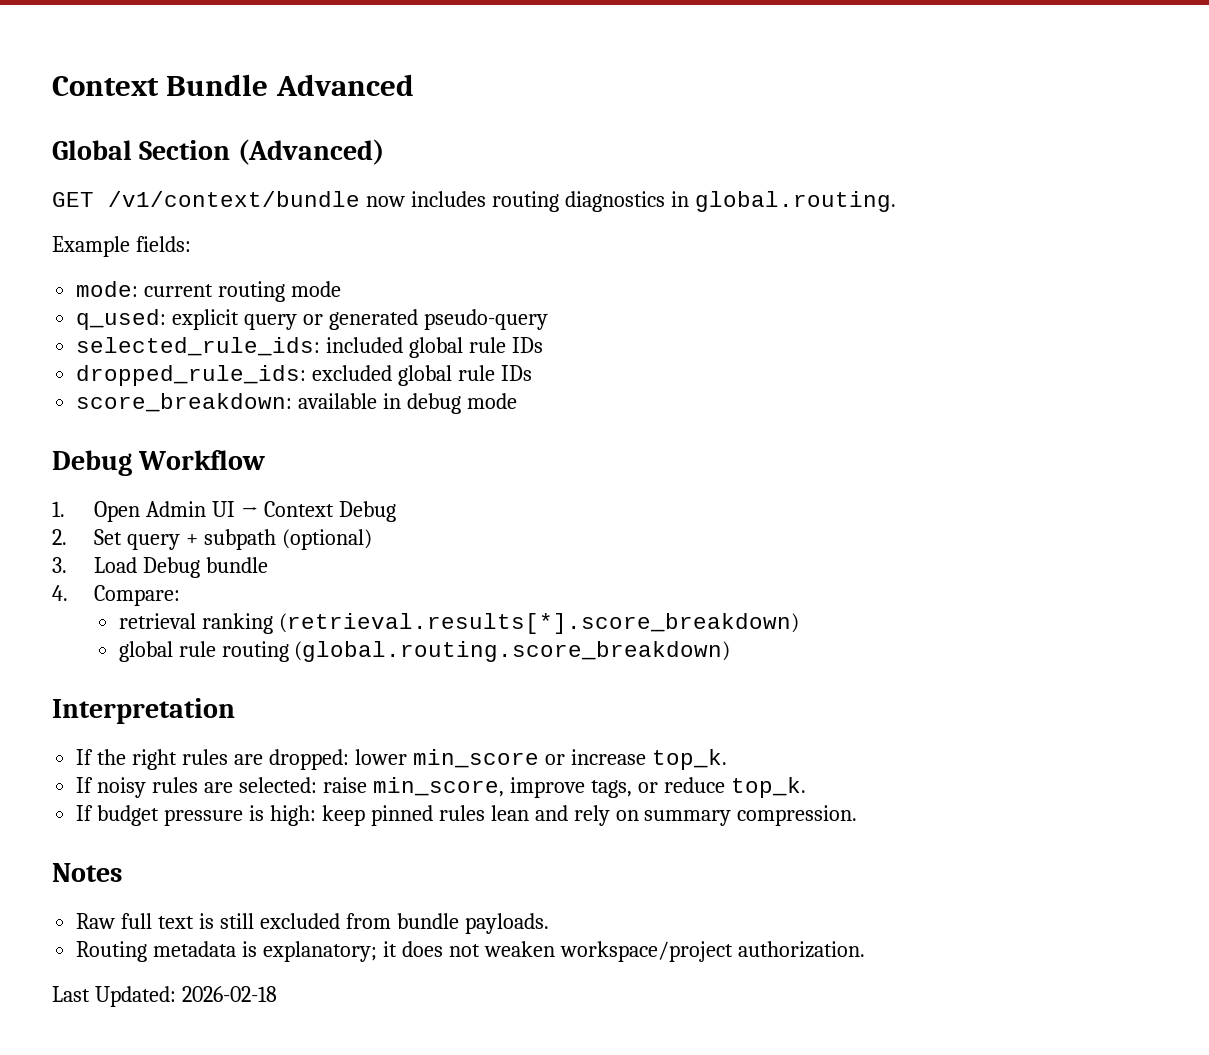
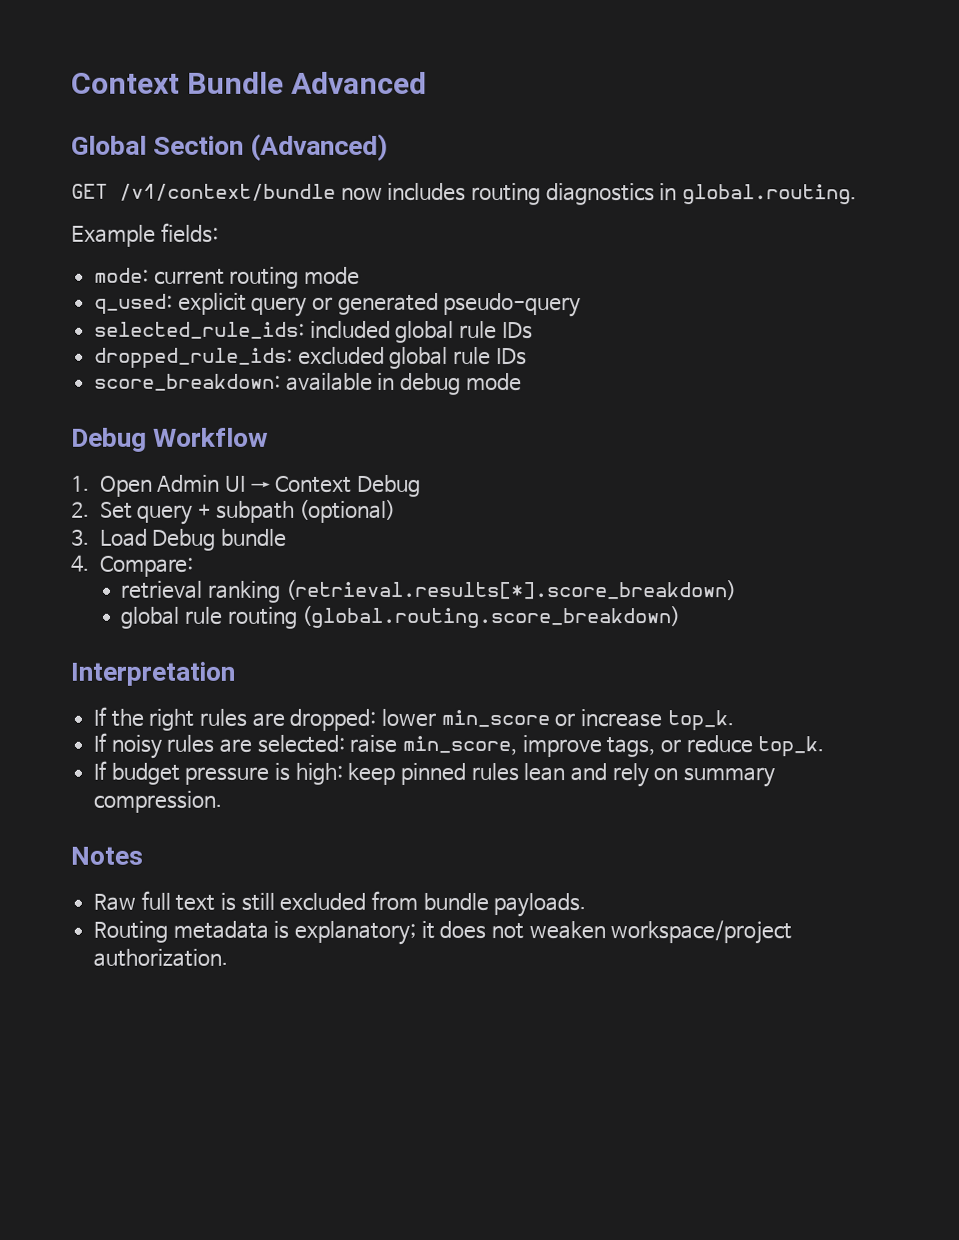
- Last Updated: 2026-02-18

